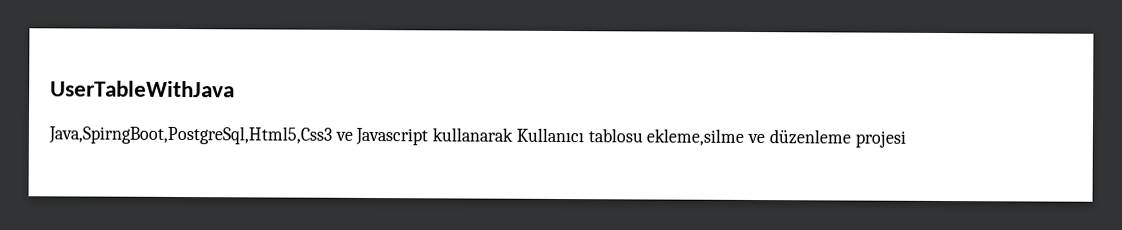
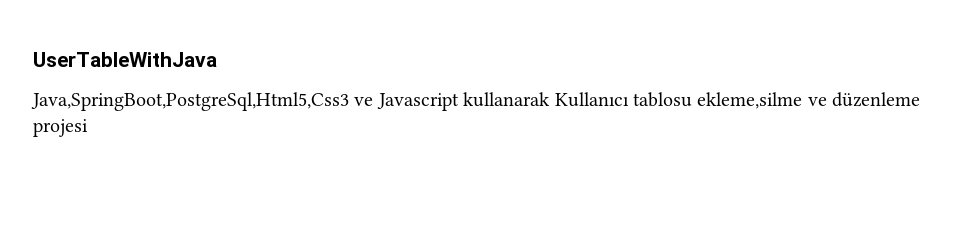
- Java,SpirngBoot,PostgreSql,Html5,Css3 ve Javascript kullanarak Kullanıcı tablosu ekleme,silme ve düzenleme projesi
+ Java,SpringBoot,PostgreSql,Html5,Css3 ve Javascript kullanarak Kullanıcı tablosu ekleme,silme ve düzenleme projesi

